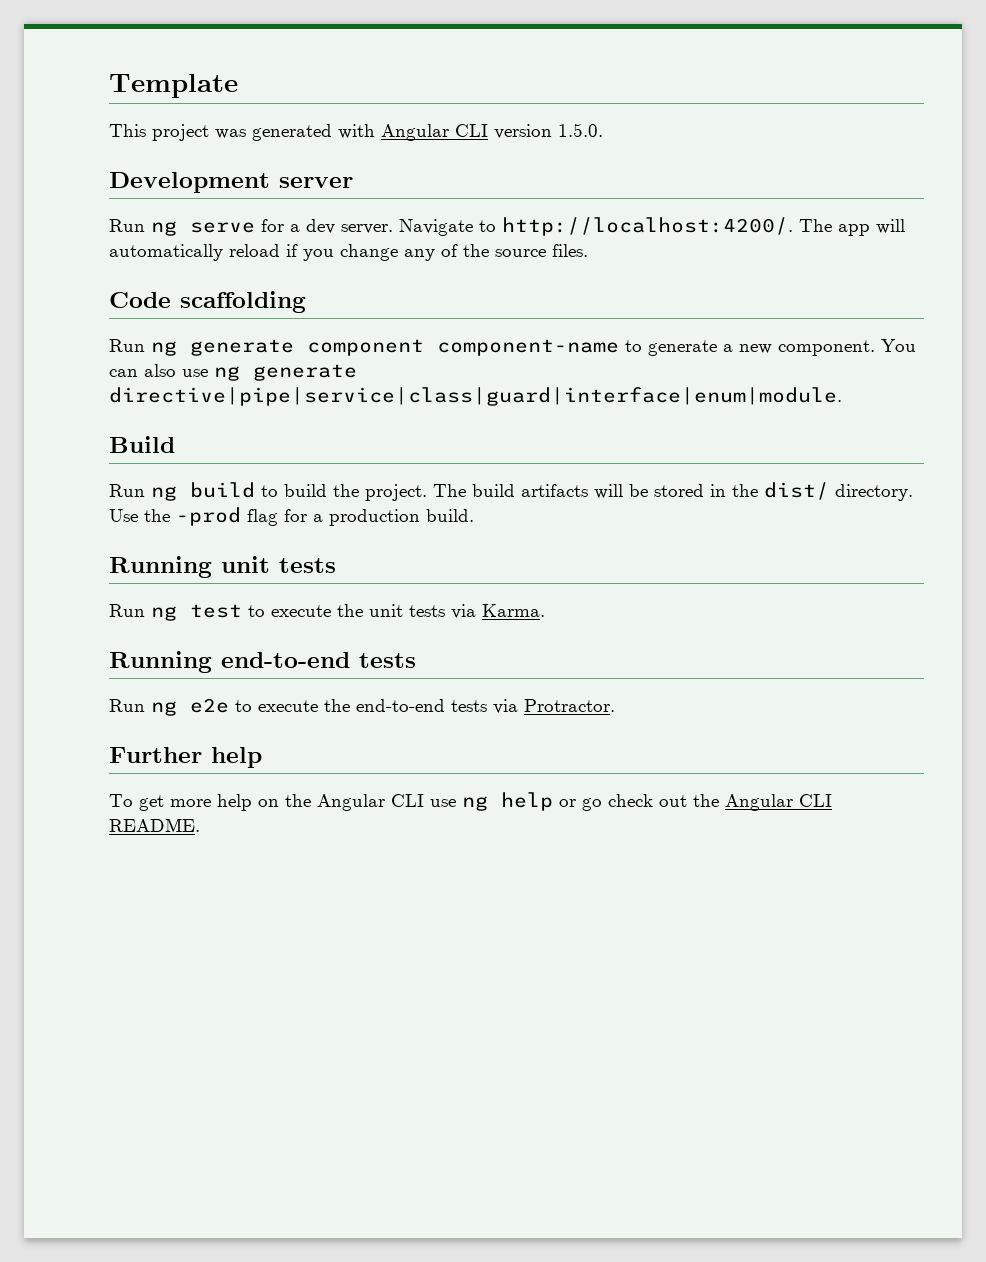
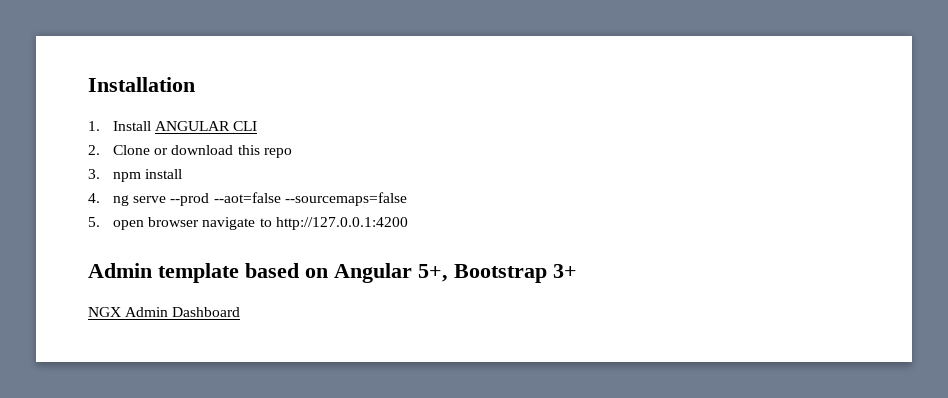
- Template
- This project was generated with Angular CLI version 1.5.0.
- Development server
- Run ng serve for a dev server. Navigate to http://localhost:4200/. The app will automatically reload if you change any of the source files.
- Code scaffolding
- Run ng generate component component-name to generate a new component. You can also use ng generate directive|pipe|service|class|guard|interface|enum|module.
- Build
- Run ng build to build the project. The build artifacts will be stored in the dist/ directory. Use the -prod flag for a production build.
- Running unit tests
- Run ng test to execute the unit tests via Karma.
- Running end-to-end tests
- Run ng e2e to execute the end-to-end tests via Protractor.
- Further help
- To get more help on the Angular CLI use ng help or go check out the Angular CLI README.
+ Installation
+ 1. Install ANGULAR CLI
+ 2. Clone or download this repo
+ 3. npm install
+ 4. ng serve --prod --aot=false --sourcemaps=false
+ 5. open browser navigate to http://127.0.0.1:4200
+ Admin template based on Angular 5+, Bootstrap 3+
+ NGX Admin Dashboard

